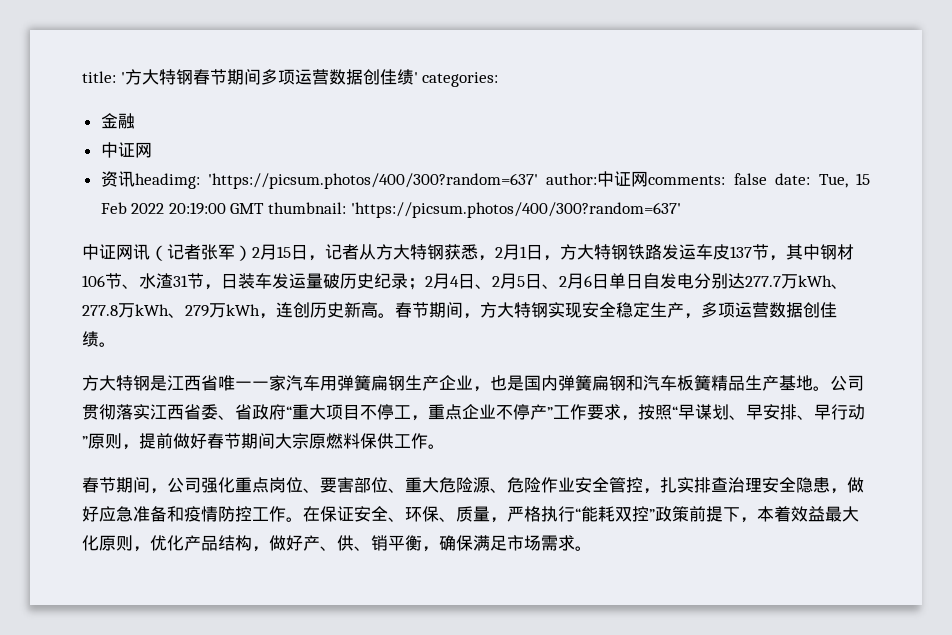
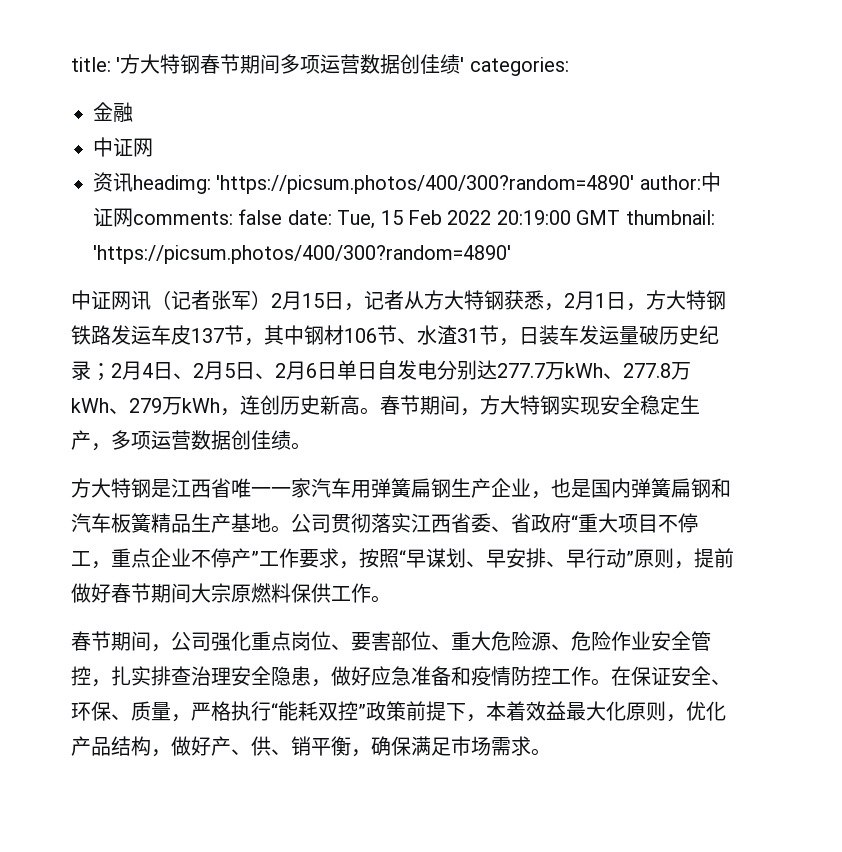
- 资讯headimg: 'https://picsum.photos/400/300?random=637' author:中证网comments: false date: Tue, 15 Feb 2022 20:19:00 GMT thumbnail: 'https://picsum.photos/400/300?random=637'
+ 资讯headimg: 'https://picsum.photos/400/300?random=4890' author:中证网comments: false date: Tue, 15 Feb 2022 20:19:00 GMT thumbnail: 'https://picsum.photos/400/300?random=4890'

